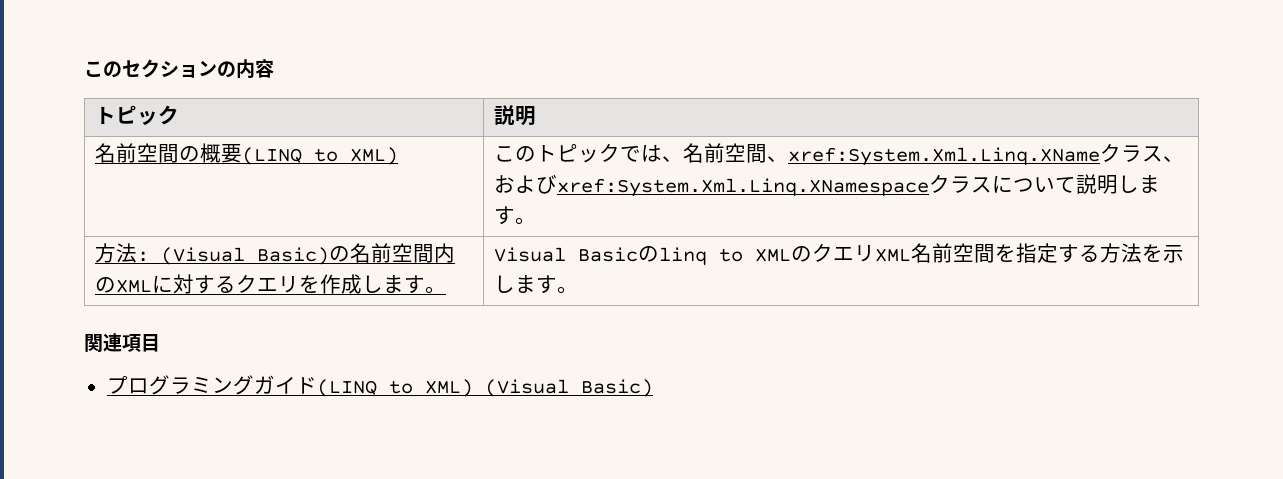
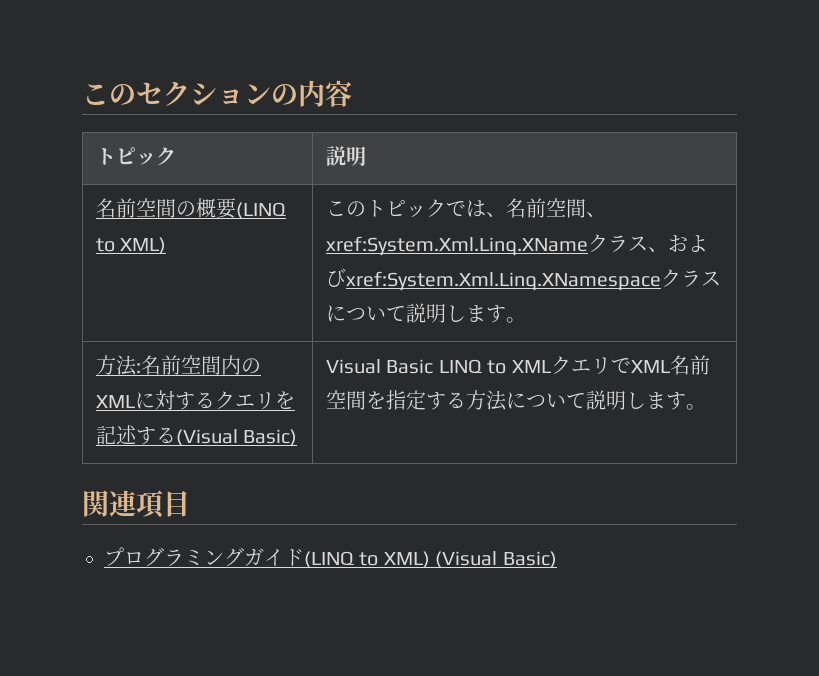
- 方法: (Visual Basic)の名前空間内のXMLに対するクエリを作成します。 | Visual Basicのlinq to XMLのクエリXML名前空間を指定する方法を示します。
+ 方法:名前空間内のXMLに対するクエリを記述する(Visual Basic) | Visual Basic LINQ to XMLクエリでXML名前空間を指定する方法について説明します。

